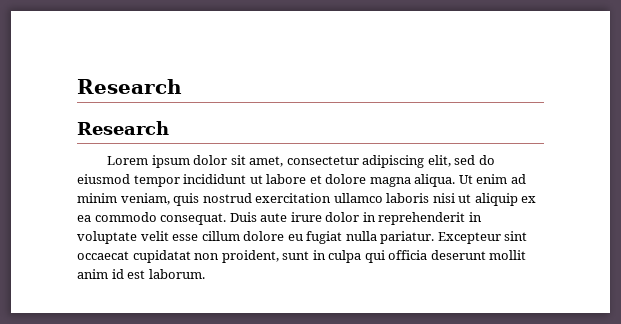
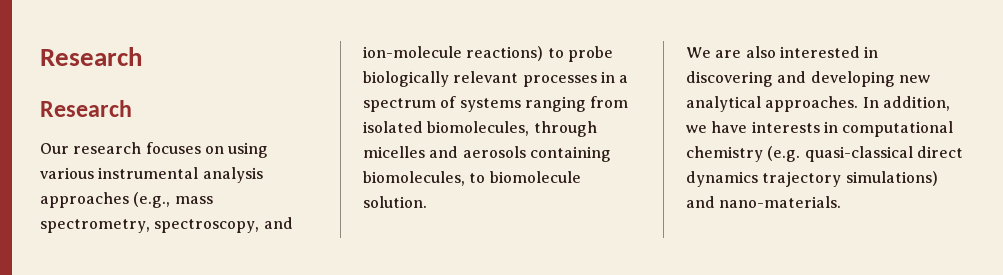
- Lorem ipsum dolor sit amet, consectetur adipiscing elit, sed do eiusmod tempor incididunt ut labore et dolore magna aliqua. Ut enim ad minim veniam, quis nostrud exercitation ullamco laboris nisi ut aliquip ex ea commodo consequat. Duis aute irure dolor in reprehenderit in voluptate velit esse cillum dolore eu fugiat nulla pariatur. Excepteur sint occaecat cupidatat non proident, sunt in culpa qui officia deserunt mollit anim id est laborum.
+ Our research focuses on using various instrumental analysis approaches (e.g., mass spectrometry, spectroscopy, and ion-molecule reactions) to probe biologically relevant processes in a spectrum of systems ranging from isolated biomolecules, through micelles and aerosols containing biomolecules, to biomolecule solution.
+ We are also interested in discovering and developing new analytical approaches. In addition, we have interests in computational chemistry (e.g. quasi-classical direct dynamics trajectory simulations) and nano-materials.

